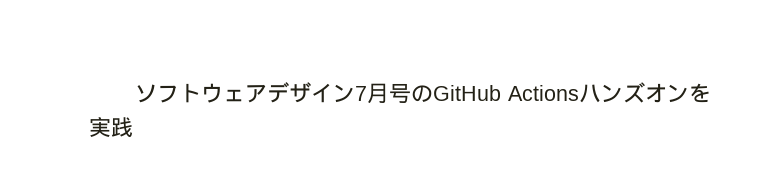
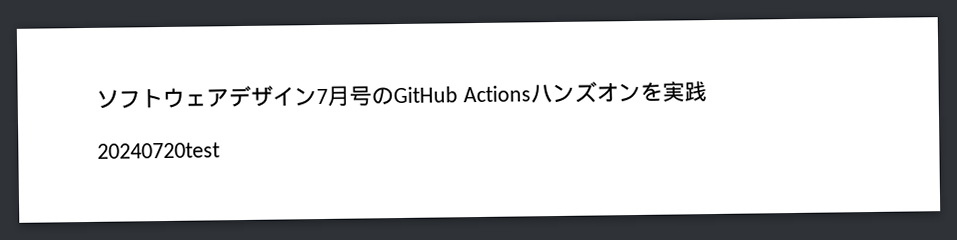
+ 20240720test

